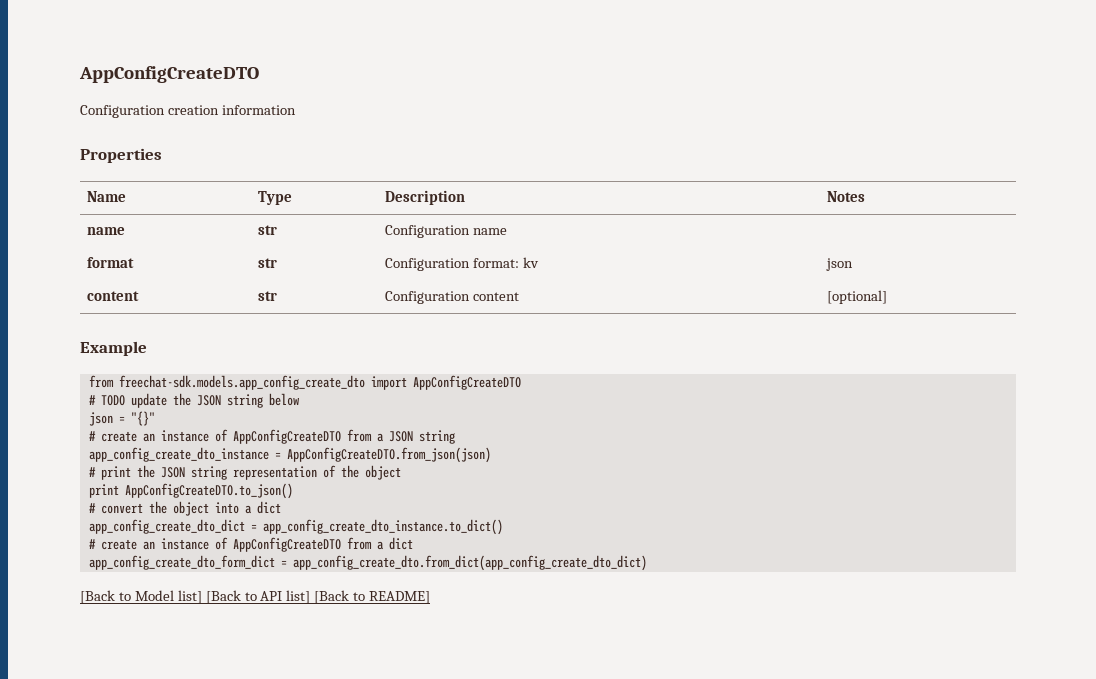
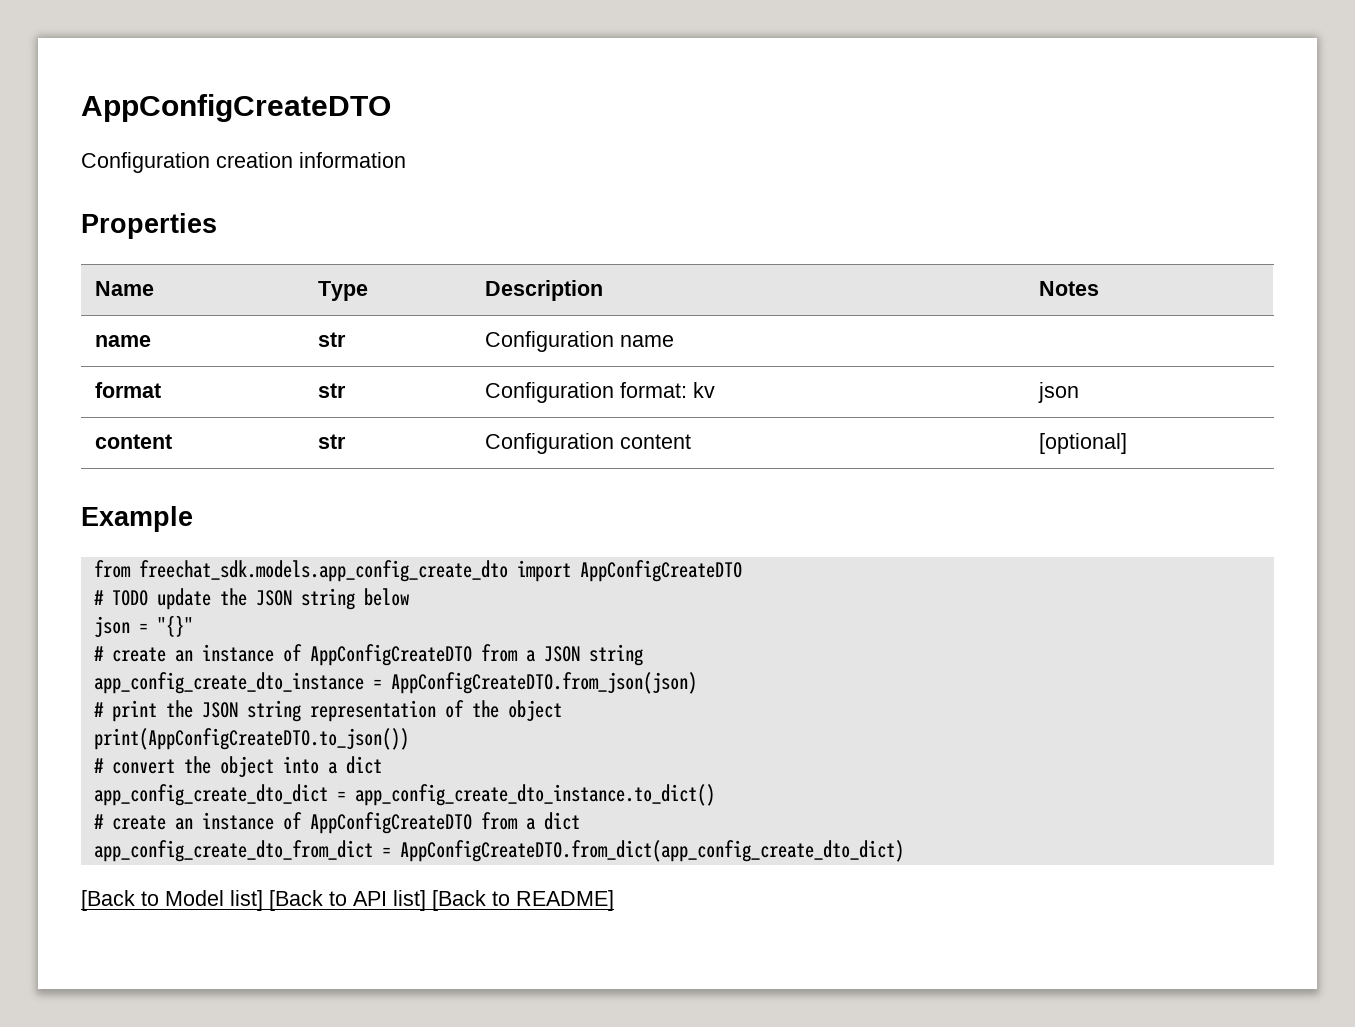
- from freechat-sdk.models.app_config_create_dto import AppConfigCreateDTO
+ from freechat_sdk.models.app_config_create_dto import AppConfigCreateDTO
- print AppConfigCreateDTO.to_json()
+ print(AppConfigCreateDTO.to_json())
- app_config_create_dto_form_dict = app_config_create_dto.from_dict(app_config_create_dto_dict)
+ app_config_create_dto_from_dict = AppConfigCreateDTO.from_dict(app_config_create_dto_dict)

